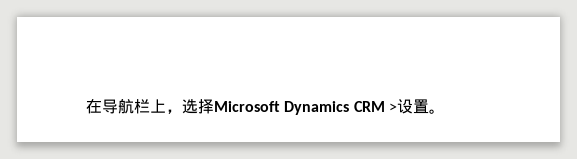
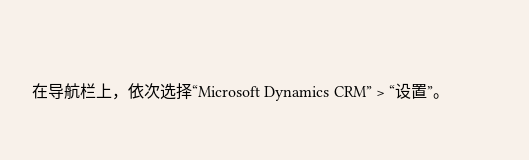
- 在导航栏上，选择Microsoft Dynamics CRM >设置。
+ 在导航栏上，依次选择“Microsoft Dynamics CRM” > “设置”。

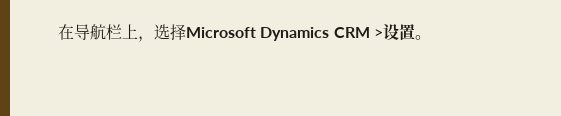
- 在导航栏上，依次选择“Microsoft Dynamics CRM” > “设置”。
+ 在导航栏上，选择Microsoft Dynamics CRM >设置。

